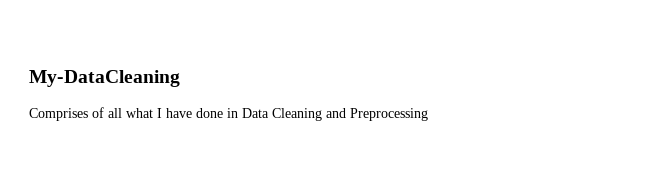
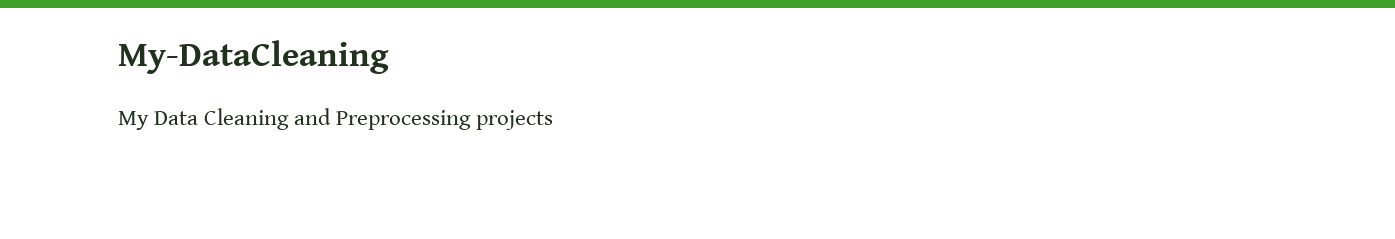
- Comprises of all what I have done in Data Cleaning and Preprocessing
+ My Data Cleaning and Preprocessing projects

